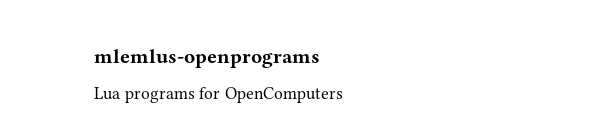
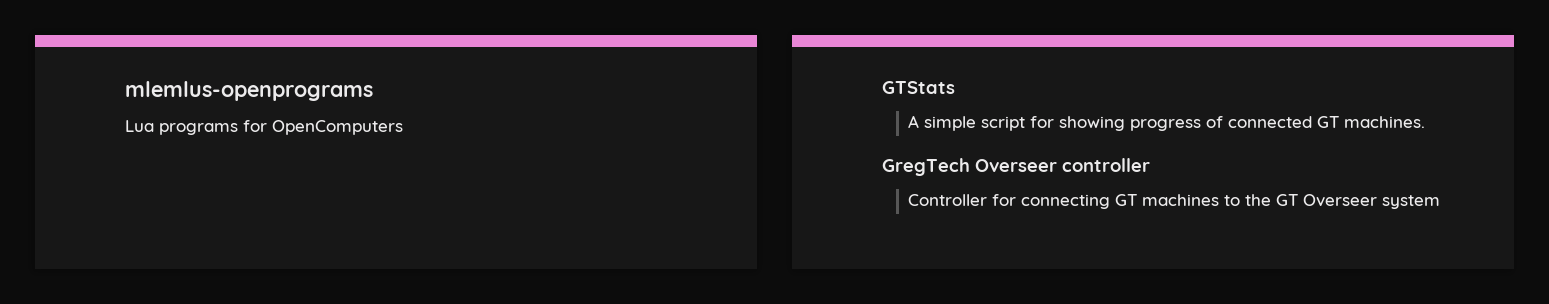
+ GTStats
+ A simple script for showing progress of connected GT machines.
+ GregTech Overseer controller
+ Controller for connecting GT machines to the GT Overseer system

